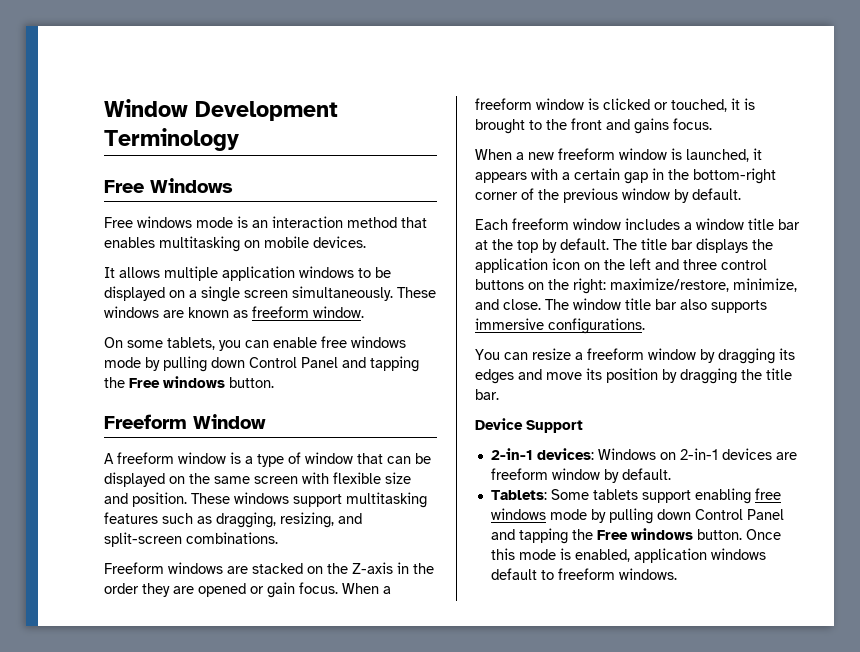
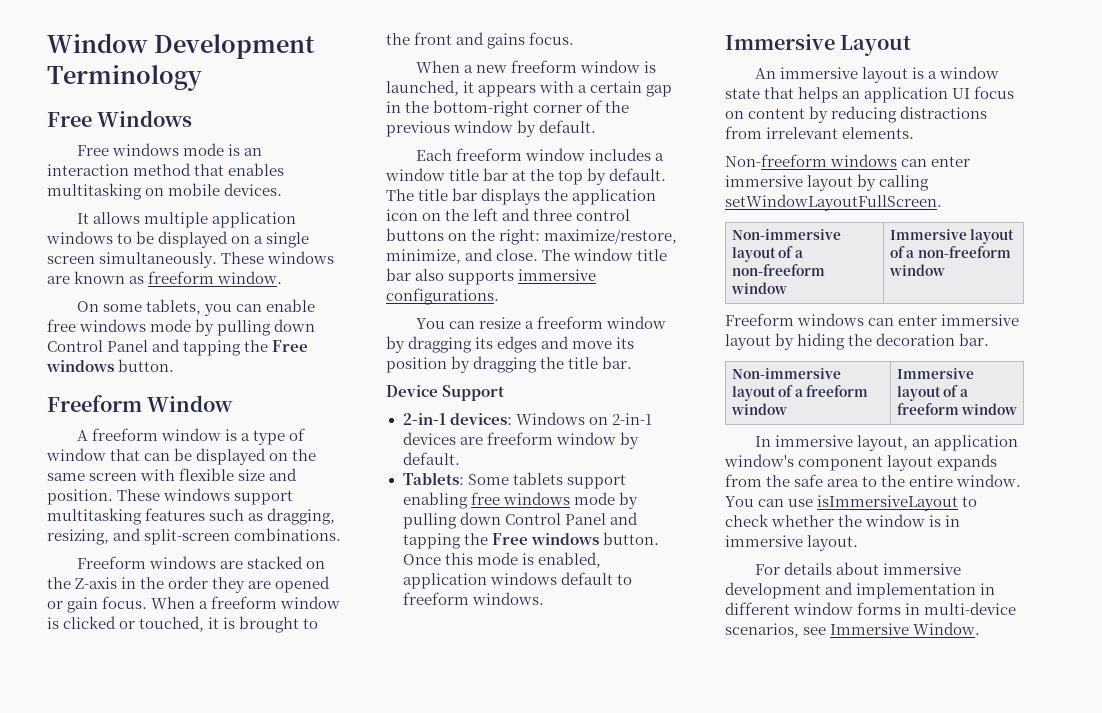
+ Immersive Layout
+ An immersive layout is a window state that helps an application UI focus on content by reducing distractions from irrelevant elements.
+ Non-freeform windows can enter immersive layout by calling setWindowLayoutFullScreen.
+ Non-immersive layout of a non-freeform window | Immersive layout of a non-freeform window
+ Freeform windows can enter immersive layout by hiding the decoration bar.
+ Non-immersive layout of a freeform window | Immersive layout of a freeform window
+ In immersive layout, an application window's component layout expands from the safe area to the entire window. You can use isImmersiveLayout to check whether the window is in immersive layout.
+ For details about immersive development and implementation in different window forms in multi-device scenarios, see Immersive Window.

